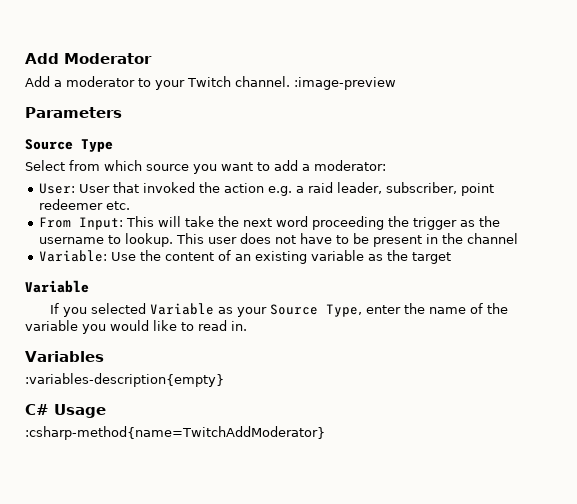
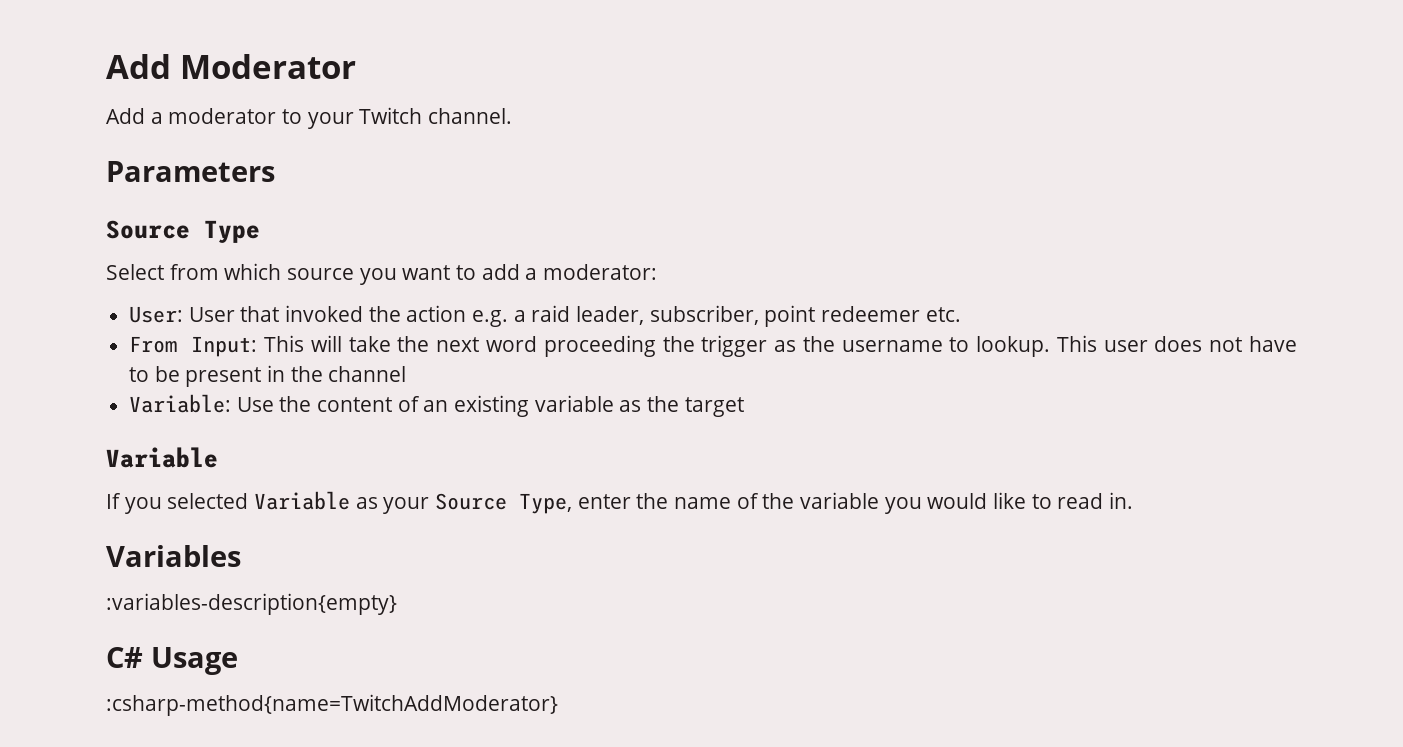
- Add a moderator to your Twitch channel. :image-preview
+ Add a moderator to your Twitch channel.

